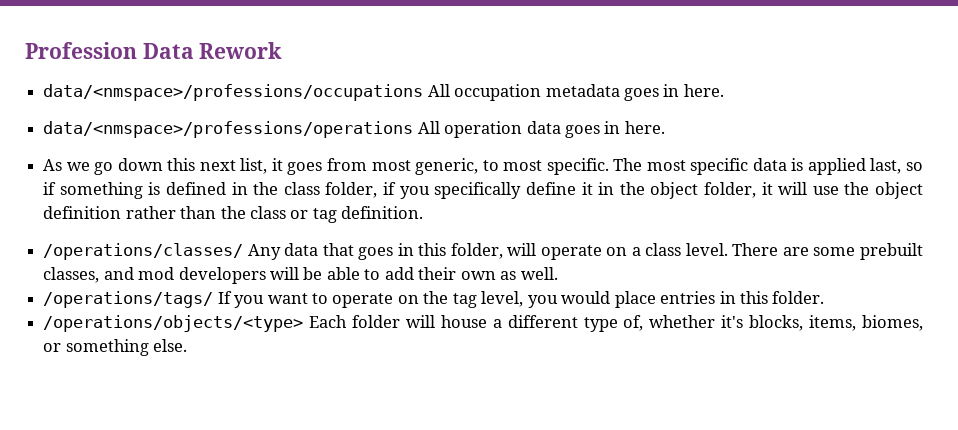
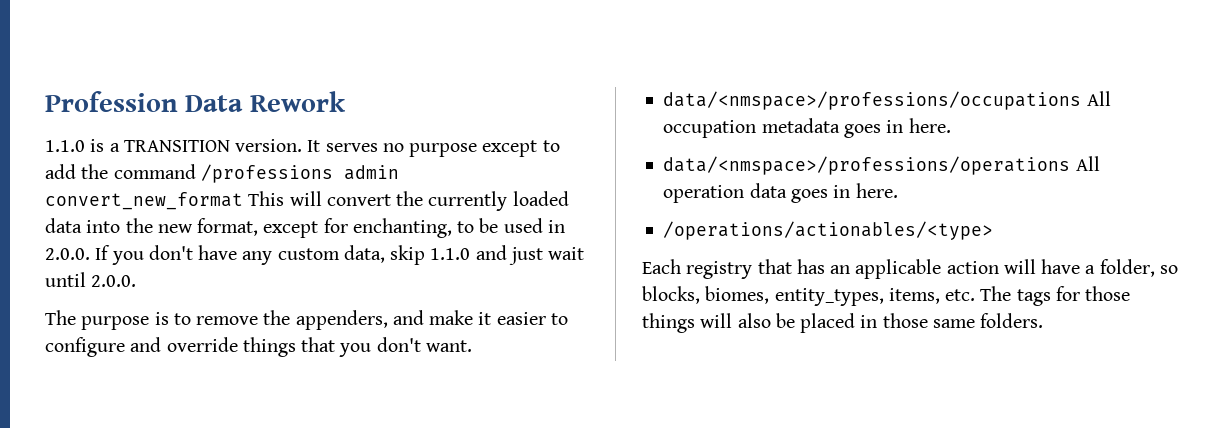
+ 1.1.0 is a TRANSITION version. It serves no purpose except to add the command /professions admin convert_new_format This will convert the currently loaded data into the new format, except for enchanting, to be used in 2.0.0. If you don't have any custom data, skip 1.1.0 and just wait until 2.0.0.
+ The purpose is to remove the appenders, and make it easier to configure and override things that you don't want.
- As we go down this next list, it goes from most generic, to most specific. The most specific data is applied last, so if something is defined in the class folder, if you specifically define it in the object folder, it will use the object definition rather than the class or tag definition.
- /operations/classes/ Any data that goes in this folder, will operate on a class level. There are some prebuilt classes, and mod developers will be able to add their own as well.
- /operations/tags/ If you want to operate on the tag level, you would place entries in this folder.
- /operations/objects/<type> Each folder will house a different type of, whether it's blocks, items, biomes, or something else.
+ /operations/actionables/<type>
+ Each registry that has an applicable action will have a folder, so blocks, biomes, entity_types, items, etc. The tags for those things will also be placed in those same folders.

